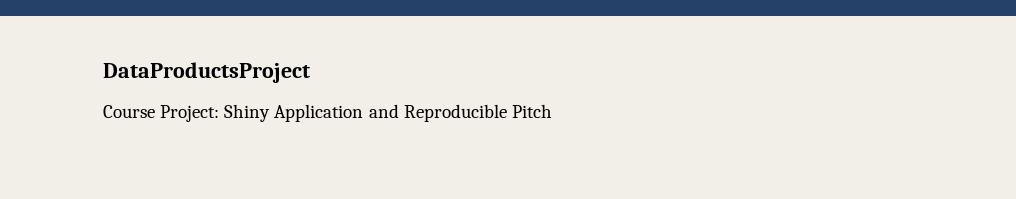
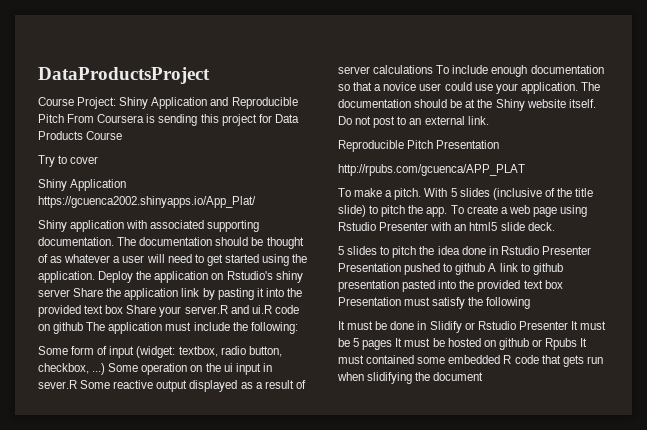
- Course Project: Shiny Application and Reproducible Pitch
+ Course Project: Shiny Application and Reproducible Pitch From Coursera is sending this project for Data Products Course
+ Try to cover
+ Shiny Application https://gcuenca2002.shinyapps.io/App_Plat/
+ Shiny application with associated supporting documentation. The documentation should be thought of as whatever a user will need to get started using the application. Deploy the application on Rstudio's shiny server Share the application link by pasting it into the provided text box Share your server.R and ui.R code on github The application must include the following:
+ Some form of input (widget: textbox, radio button, checkbox, ...) Some operation on the ui input in sever.R Some reactive output displayed as a result of server calculations To include enough documentation so that a novice user could use your application. The documentation should be at the Shiny website itself. Do not post to an external link.
+ Reproducible Pitch Presentation
+ http://rpubs.com/gcuenca/APP_PLAT
+ To make a pitch. With 5 slides (inclusive of the title slide) to pitch the app. To create a web page using Rstudio Presenter with an html5 slide deck.
+ 5 slides to pitch the idea done in Rstudio Presenter Presentation pushed to github A link to github presentation pasted into the provided text box Presentation must satisfy the following
+ It must be done in Slidify or Rstudio Presenter It must be 5 pages It must be hosted on github or Rpubs It must contained some embedded R code that gets run when slidifying the document

